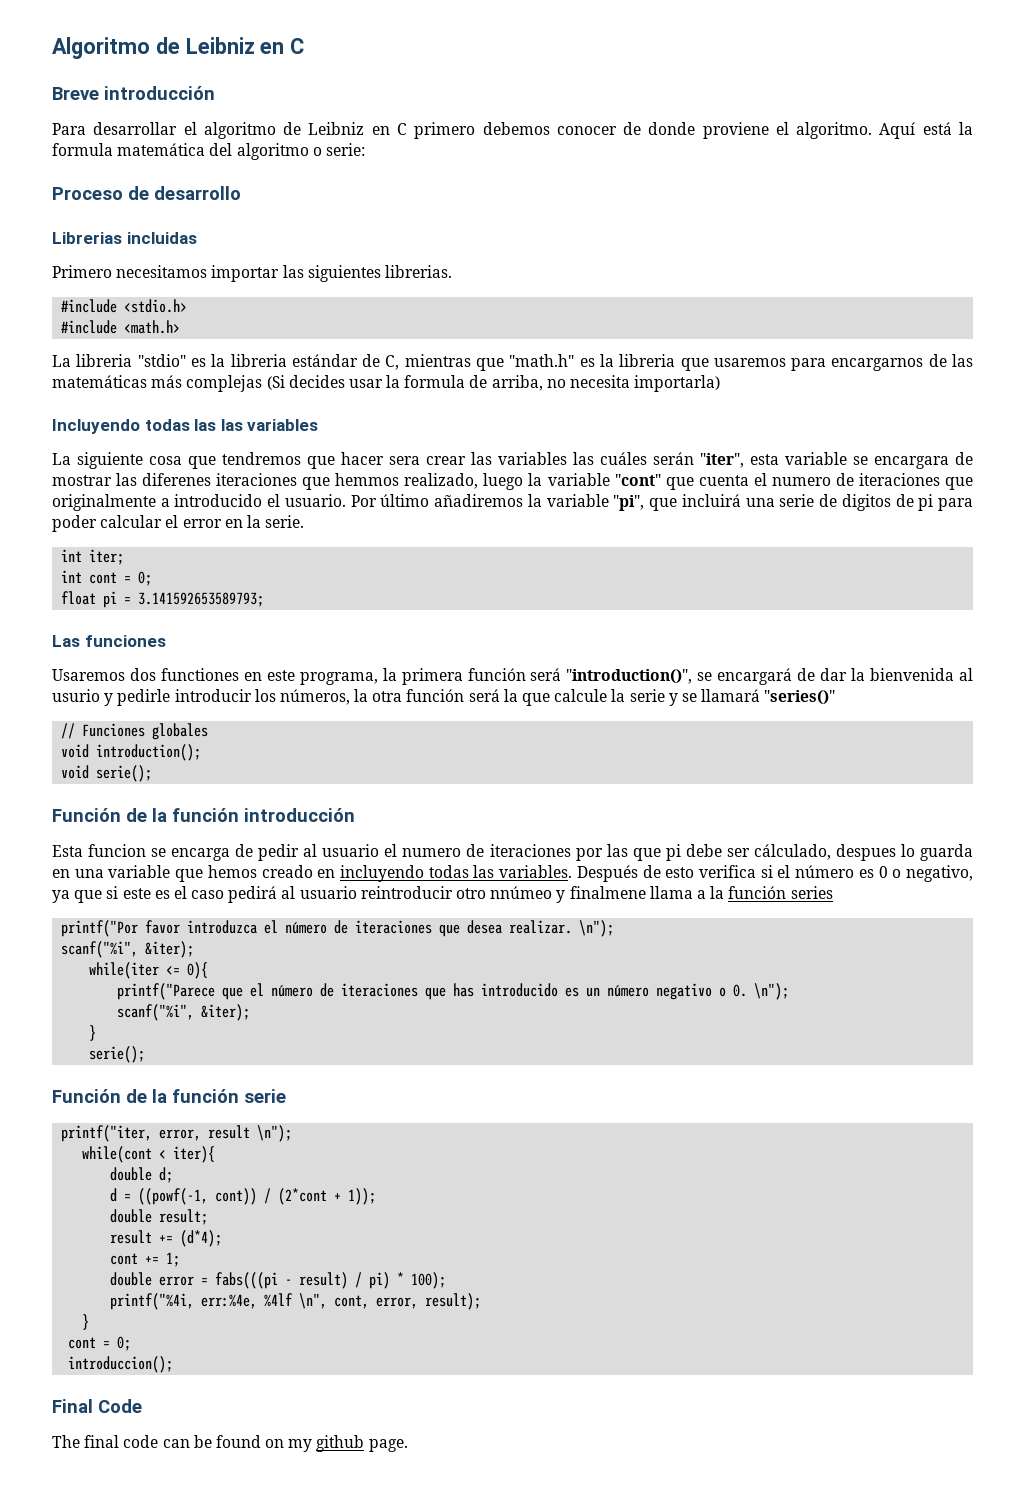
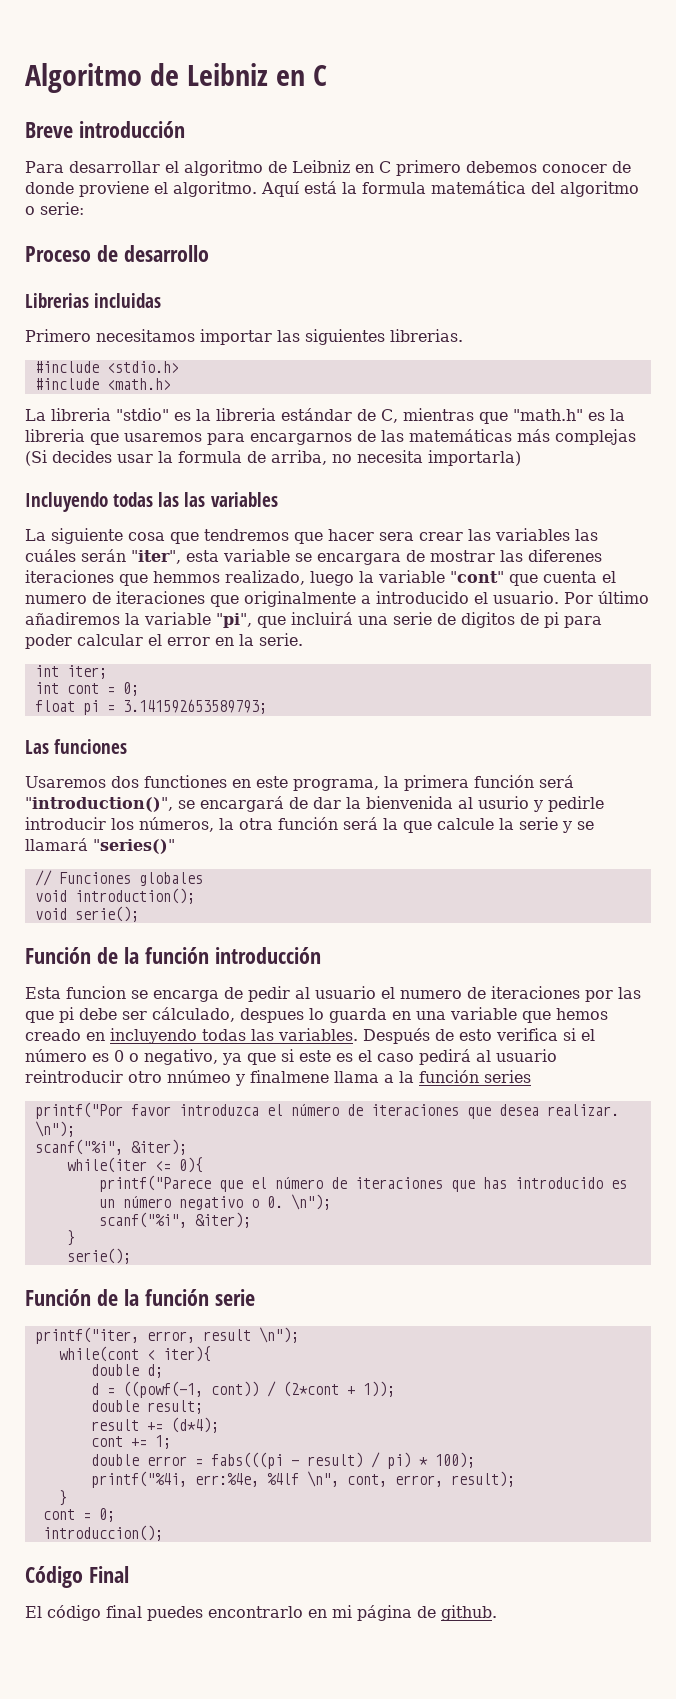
- Final Code
- The final code can be found on my github page.
+ Código Final
+ El código final puedes encontrarlo en mi página de github.

